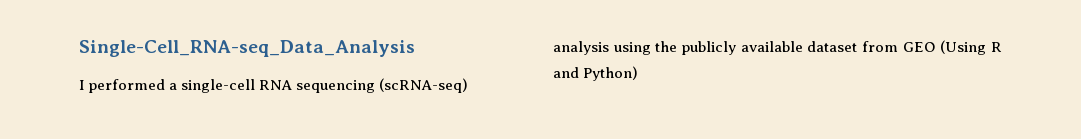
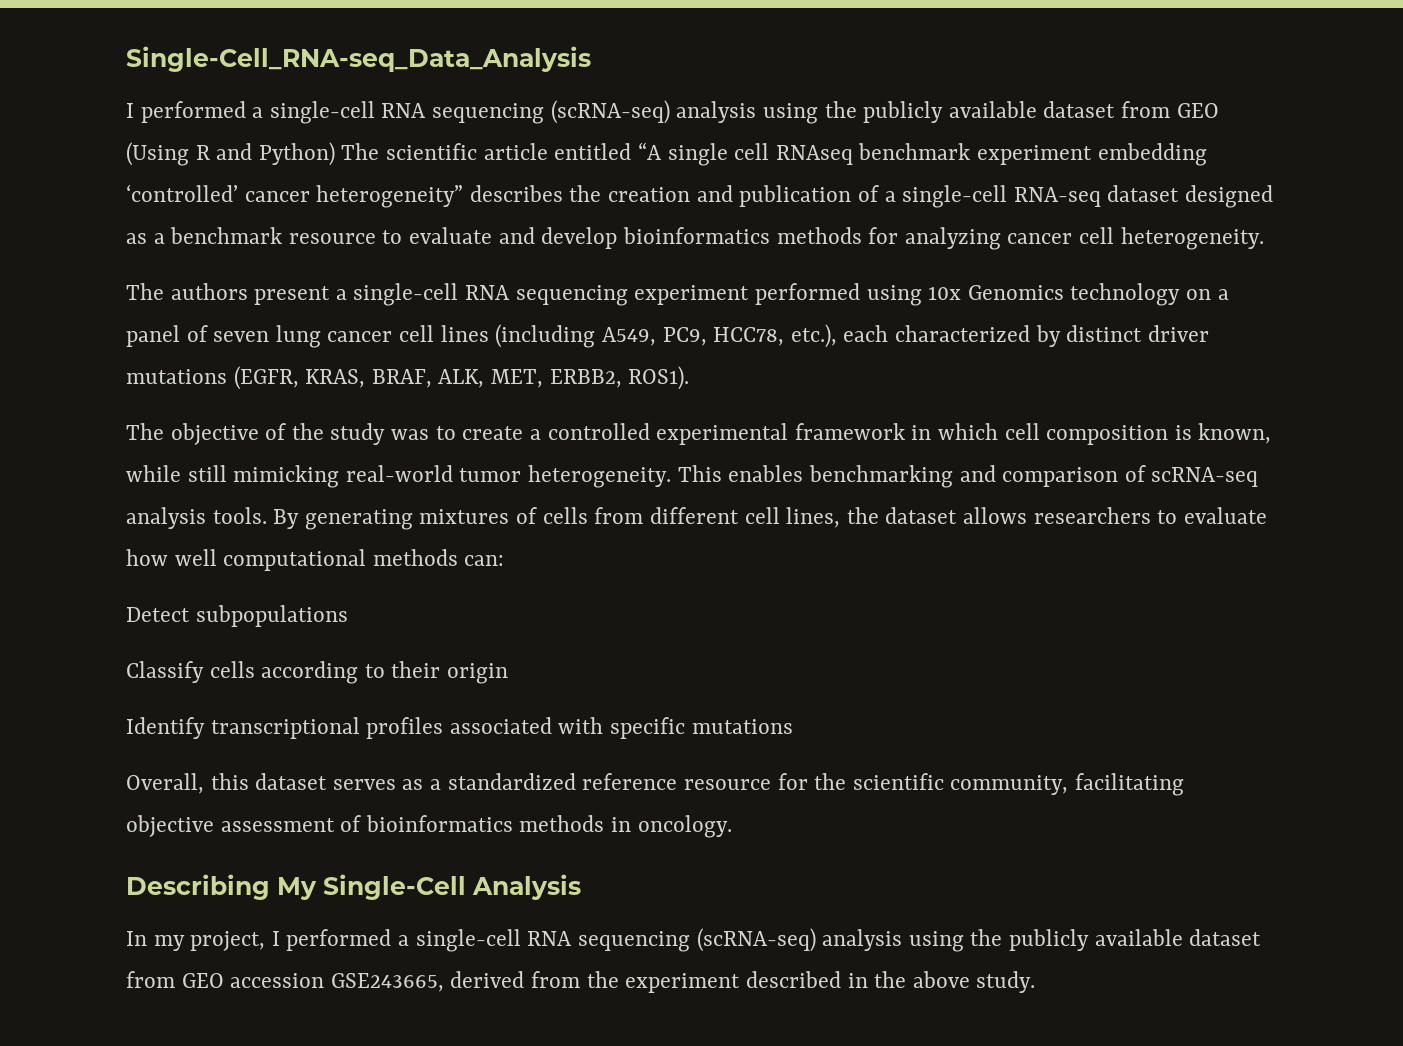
- I performed a single-cell RNA sequencing (scRNA-seq) analysis using the publicly available dataset from GEO (Using R and Python)
+ I performed a single-cell RNA sequencing (scRNA-seq) analysis using the publicly available dataset from GEO (Using R and Python) The scientific article entitled “A single cell RNAseq benchmark experiment embedding ‘controlled’ cancer heterogeneity” describes the creation and publication of a single-cell RNA-seq dataset designed as a benchmark resource to evaluate and develop bioinformatics methods for analyzing cancer cell heterogeneity.
+ The authors present a single-cell RNA sequencing experiment performed using 10x Genomics technology on a panel of seven lung cancer cell lines (including A549, PC9, HCC78, etc.), each characterized by distinct driver mutations (EGFR, KRAS, BRAF, ALK, MET, ERBB2, ROS1).
+ The objective of the study was to create a controlled experimental framework in which cell composition is known, while still mimicking real-world tumor heterogeneity. This enables benchmarking and comparison of scRNA-seq analysis tools. By generating mixtures of cells from different cell lines, the dataset allows researchers to evaluate how well computational methods can:
+ Detect subpopulations
+ Classify cells according to their origin
+ Identify transcriptional profiles associated with specific mutations
+ Overall, this dataset serves as a standardized reference resource for the scientific community, facilitating objective assessment of bioinformatics methods in oncology.
+ Describing My Single-Cell Analysis
+ In my project, I performed a single-cell RNA sequencing (scRNA-seq) analysis using the publicly available dataset from GEO accession GSE243665, derived from the experiment described in the above study.

